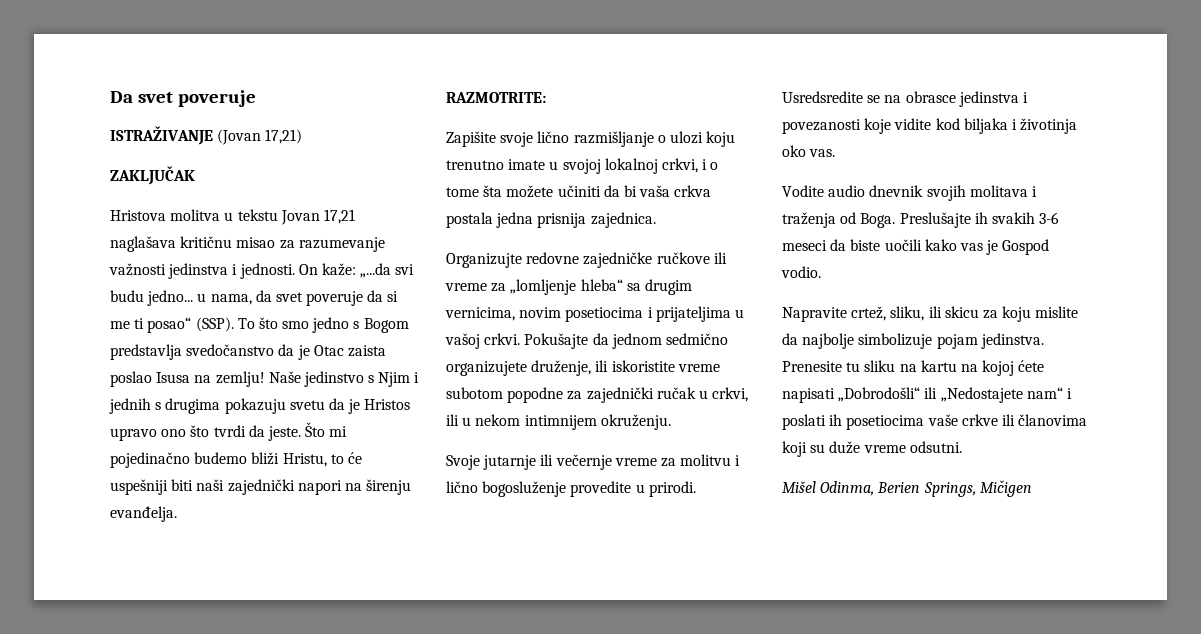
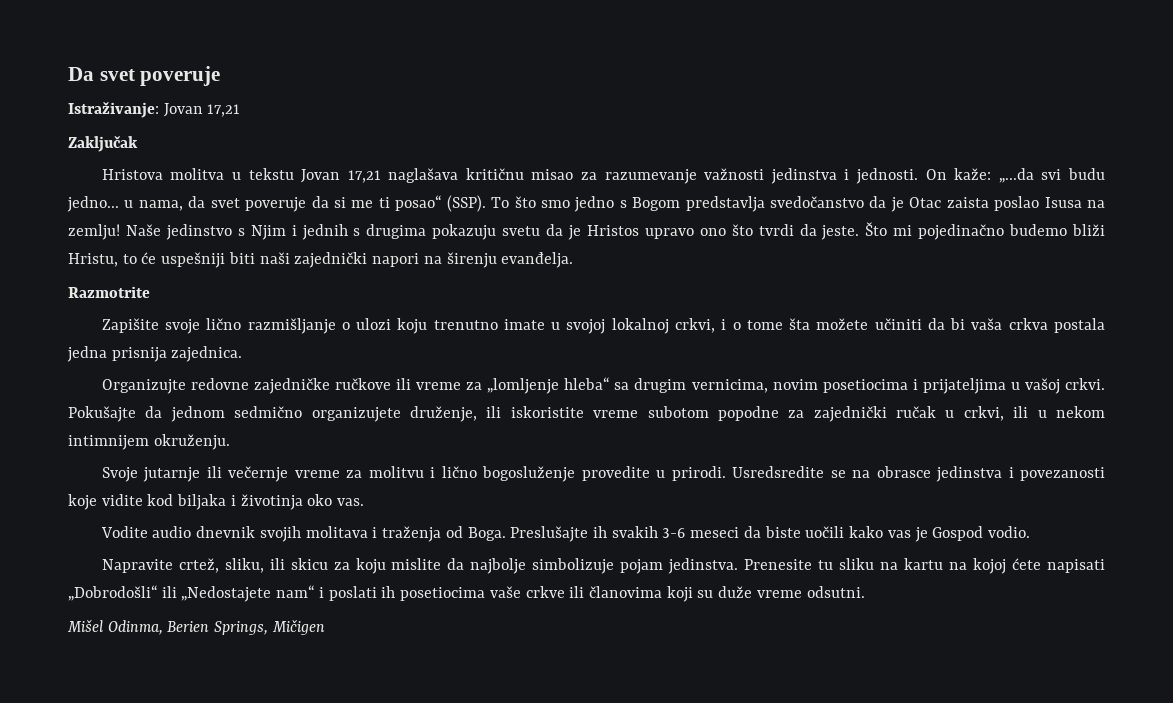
- ISTRAŽIVANJE (Jovan 17,21)
- ZAKLJUČAK
+ Istraživanje: Jovan 17,21
+ Zaključak
- RAZMOTRITE:
+ Razmotrite

